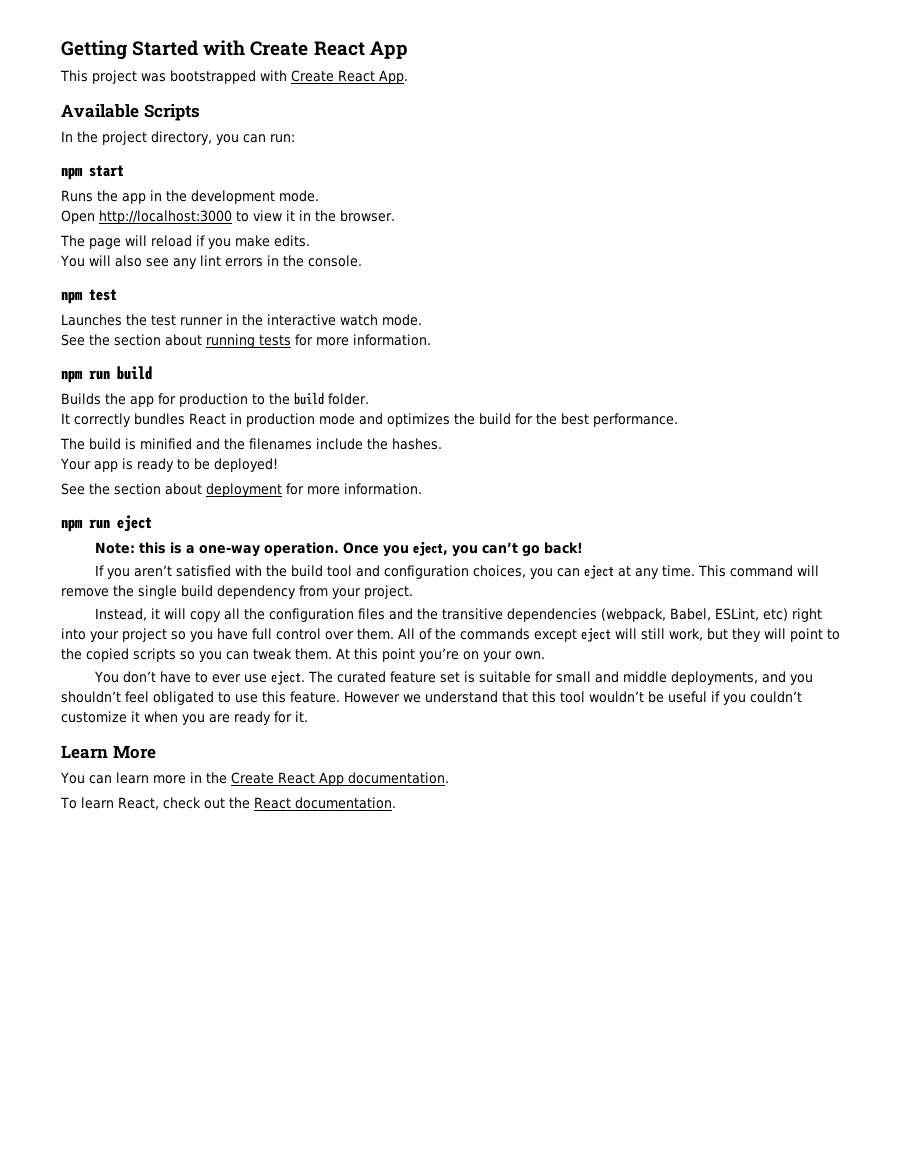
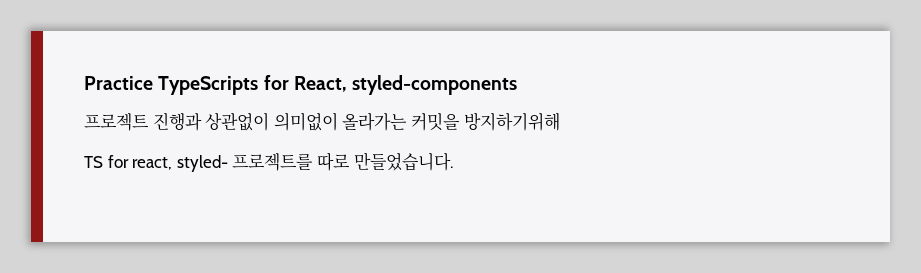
- Getting Started with Create React App
- This project was bootstrapped with Create React App.
- Available Scripts
- In the project directory, you can run:
- npm start
- Runs the app in the development mode.
- Open http://localhost:3000 to view it in the browser.
- The page will reload if you make edits.
- You will also see any lint errors in the console.
- npm test
- Launches the test runner in the interactive watch mode.
- See the section about running tests for more information.
- npm run build
- Builds the app for production to the build folder.
- It correctly bundles React in production mode and optimizes the build for the best performance.
- The build is minified and the filenames include the hashes.
- Your app is ready to be deployed!
- See the section about deployment for more information.
- npm run eject
- Note: this is a one-way operation. Once you eject, you can’t go back!
- If you aren’t satisfied with the build tool and configuration choices, you can eject at any time. This command will remove the single build dependency from your project.
- Instead, it will copy all the configuration files and the transitive dependencies (webpack, Babel, ESLint, etc) right into your project so you have full control over them. All of the commands except eject will still work, but they will point to the copied scripts so you can tweak them. At this point you’re on your own.
- You don’t have to ever use eject. The curated feature set is suitable for small and middle deployments, and you shouldn’t feel obligated to use this feature. However we understand that this tool wouldn’t be useful if you couldn’t customize it when you are ready for it.
- Learn More
- You can learn more in the Create React App documentation.
- To learn React, check out the React documentation.
+ Practice TypeScripts for React, styled-components
+ 프로젝트 진행과 상관없이 의미없이 올라가는 커밋을 방지하기위해
+ TS for react, styled- 프로젝트를 따로 만들었습니다.

